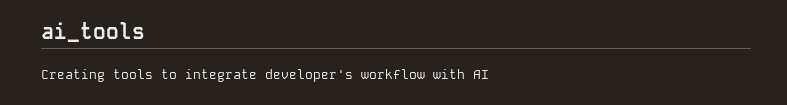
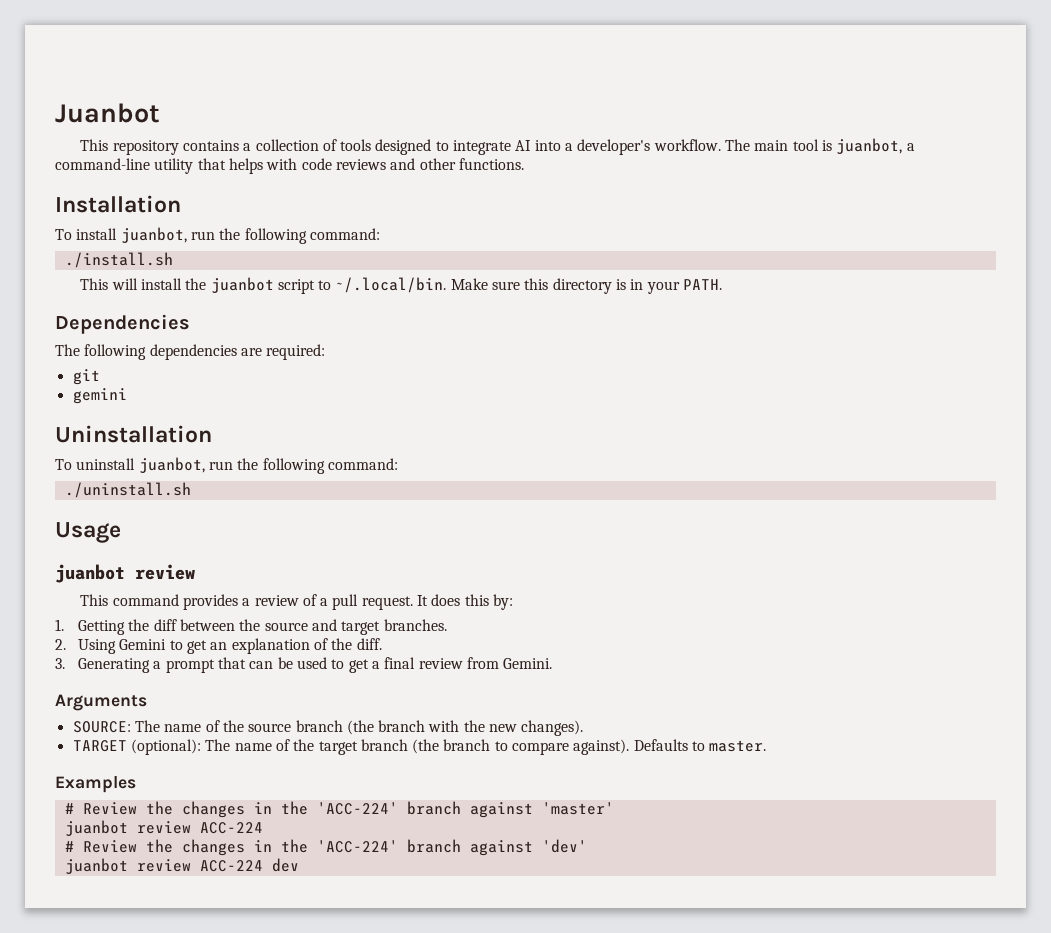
- ai_tools
- Creating tools to integrate developer's workflow with AI
+ Juanbot
+ This repository contains a collection of tools designed to integrate AI into a developer's workflow. The main tool is juanbot, a command-line utility that helps with code reviews and other functions.
+ Installation
+ To install juanbot, run the following command:
+ ./install.sh
+ This will install the juanbot script to ~/.local/bin. Make sure this directory is in your PATH.
+ Dependencies
+ The following dependencies are required:
+ git
+ gemini
+ Uninstallation
+ To uninstall juanbot, run the following command:
+ ./uninstall.sh
+ Usage
+ juanbot review
+ This command provides a review of a pull request. It does this by:
+ 1. Getting the diff between the source and target branches.
+ 2. Using Gemini to get an explanation of the diff.
+ 3. Generating a prompt that can be used to get a final review from Gemini.
+ Arguments
+ SOURCE: The name of the source branch (the branch with the new changes).
+ TARGET (optional): The name of the target branch (the branch to compare against). Defaults to master.
+ Examples
+ # Review the changes in the 'ACC-224' branch against 'master'
+ juanbot review ACC-224
+ # Review the changes in the 'ACC-224' branch against 'dev'
+ juanbot review ACC-224 dev

